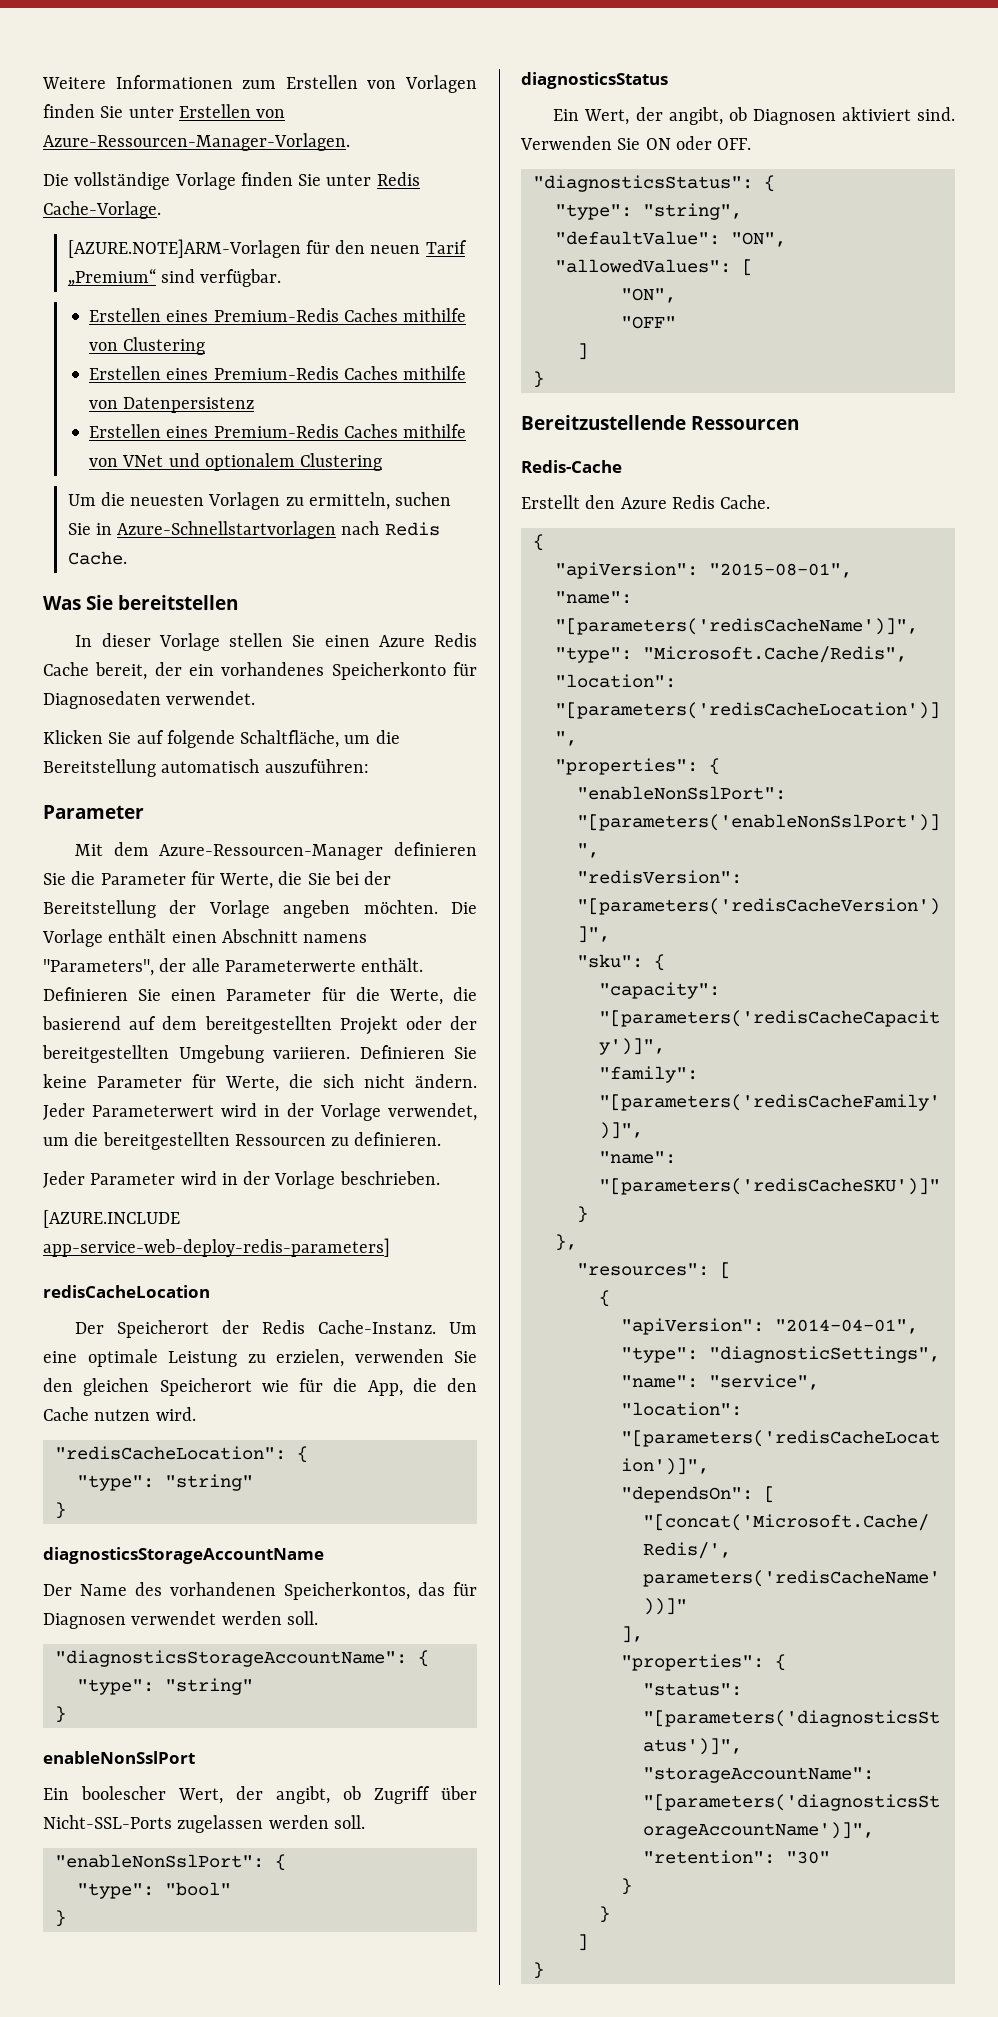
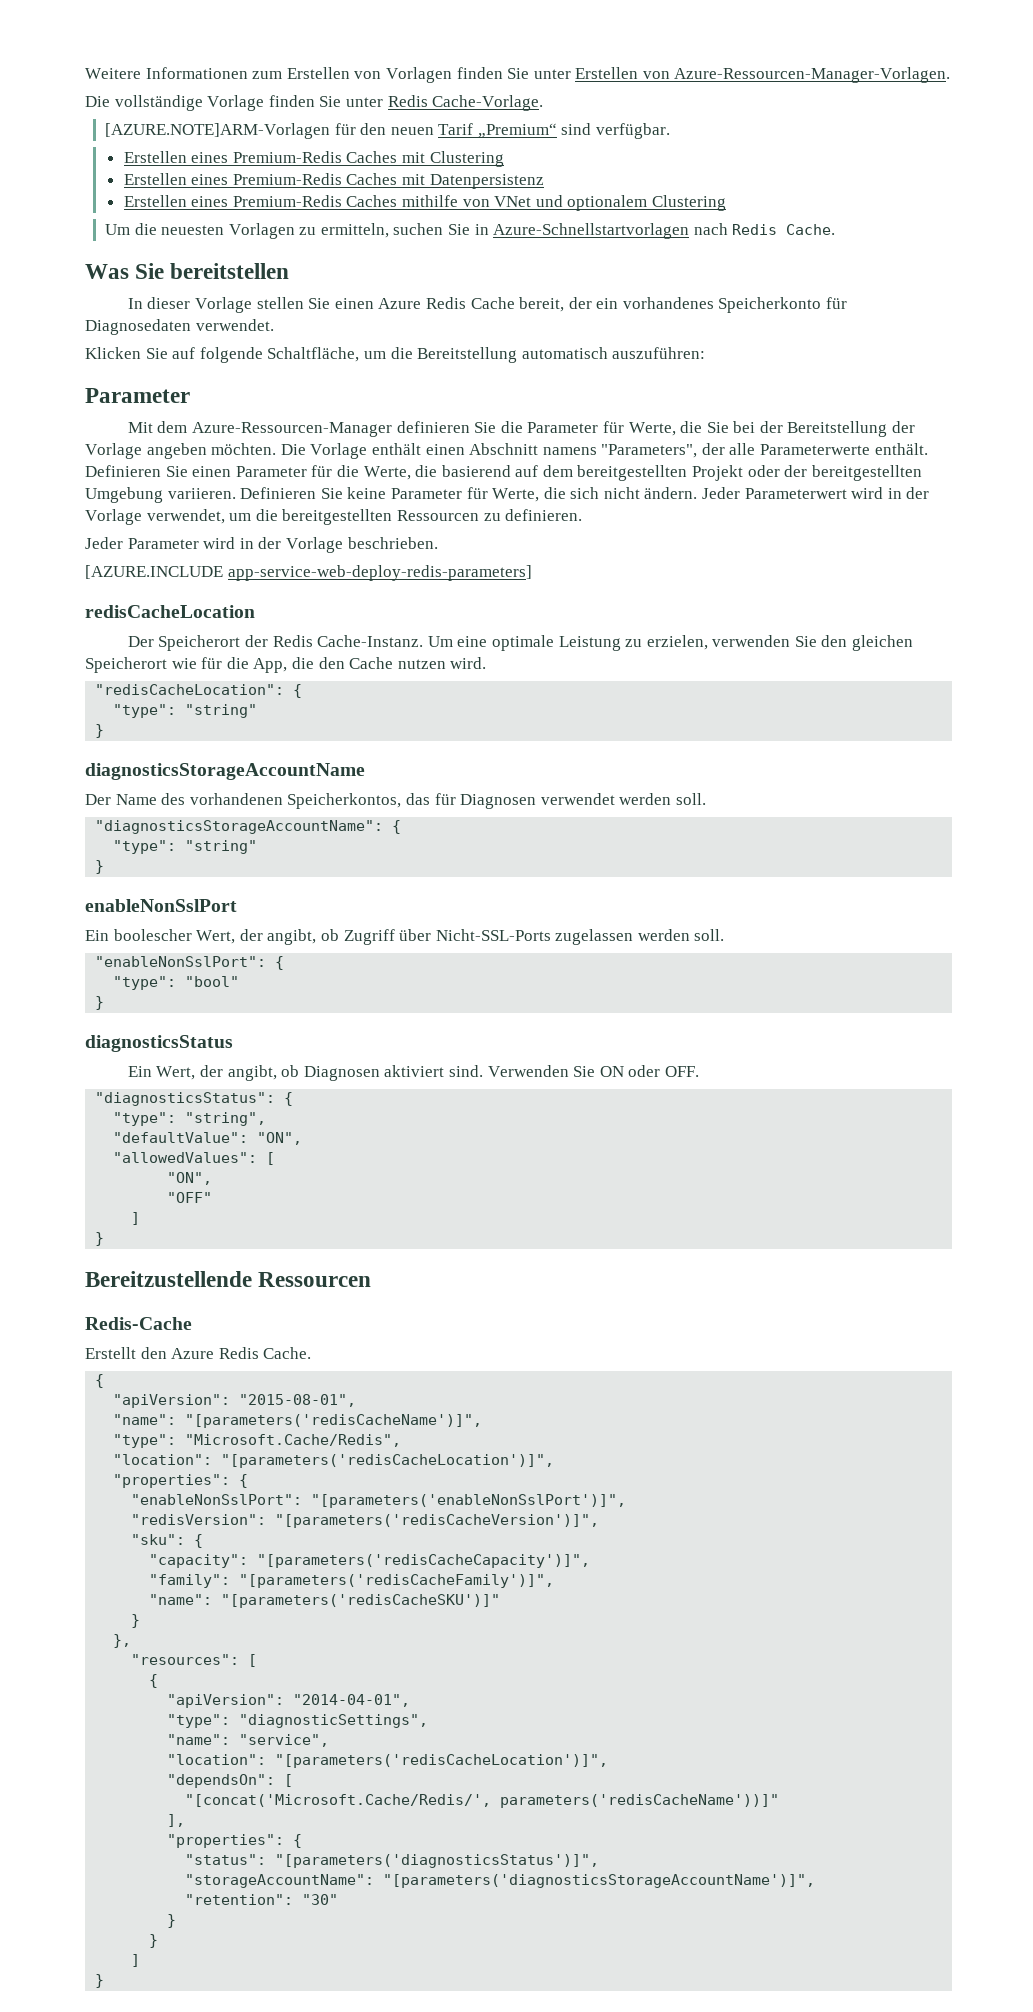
- Erstellen eines Premium-Redis Caches mithilfe von Clustering
+ Erstellen eines Premium-Redis Caches mit Clustering
- Erstellen eines Premium-Redis Caches mithilfe von Datenpersistenz
+ Erstellen eines Premium-Redis Caches mit Datenpersistenz

